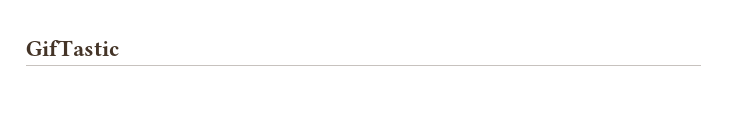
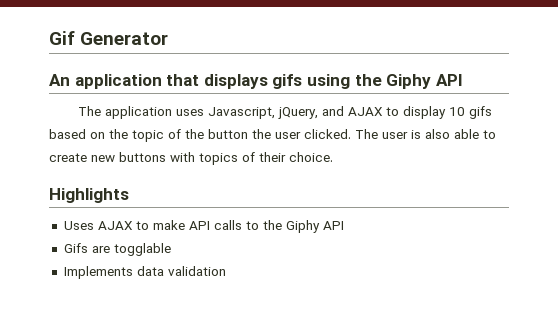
- GifTastic
+ Gif Generator
+ An application that displays gifs using the Giphy API
+ The application uses Javascript, jQuery, and AJAX to display 10 gifs based on the topic of the button the user clicked. The user is also able to create new buttons with topics of their choice.
+ Highlights
+ Uses AJAX to make API calls to the Giphy API
+ Gifs are togglable
+ Implements data validation

